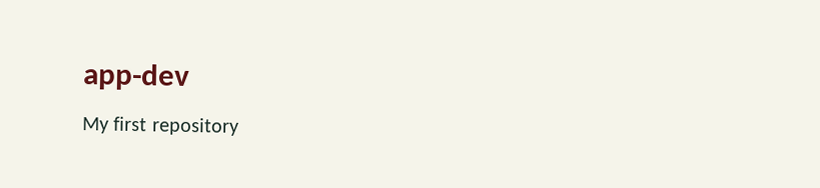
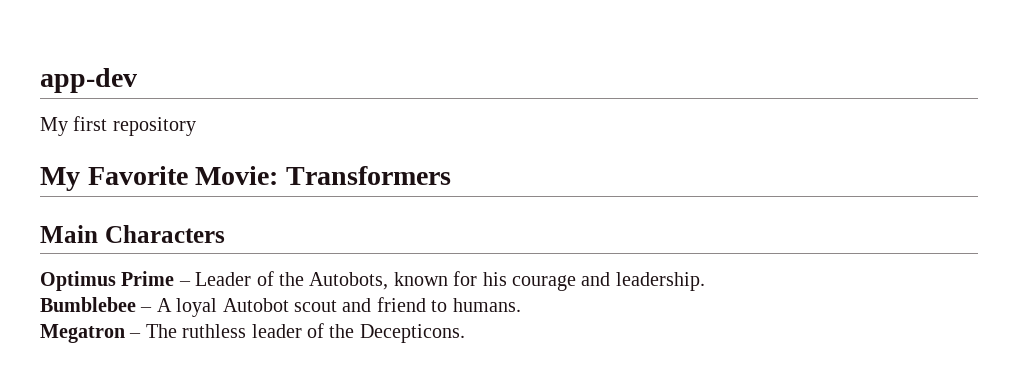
+ My Favorite Movie: Transformers
+ Main Characters
+ Optimus Prime – Leader of the Autobots, known for his courage and leadership.
+ Bumblebee – A loyal Autobot scout and friend to humans.
+ Megatron – The ruthless leader of the Decepticons.

